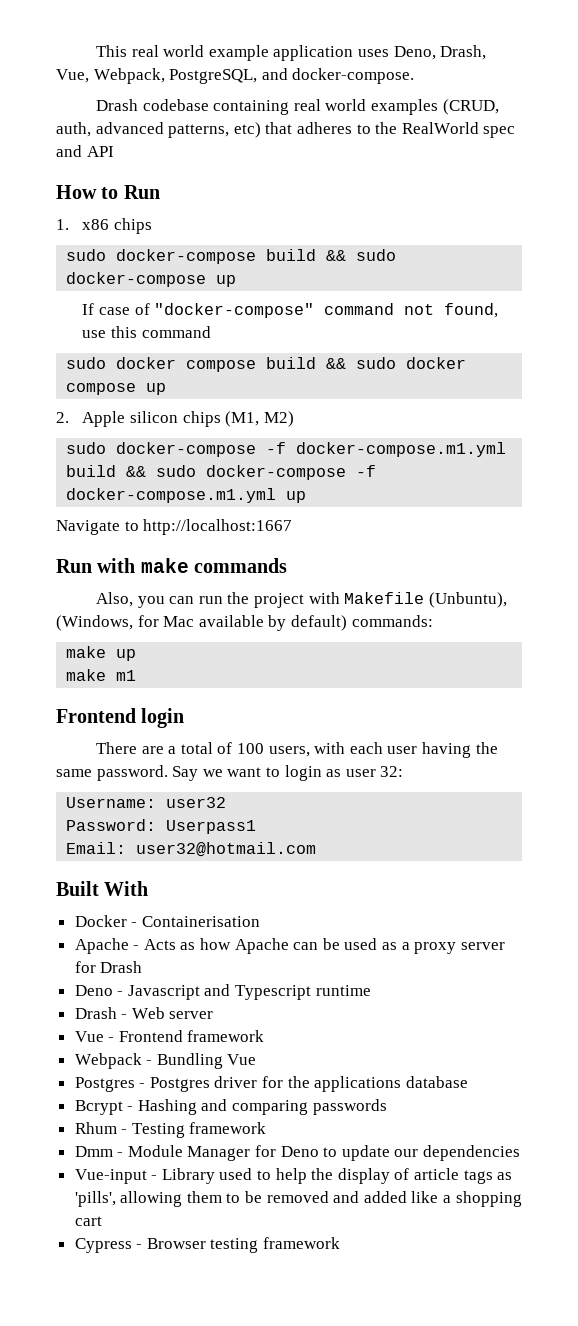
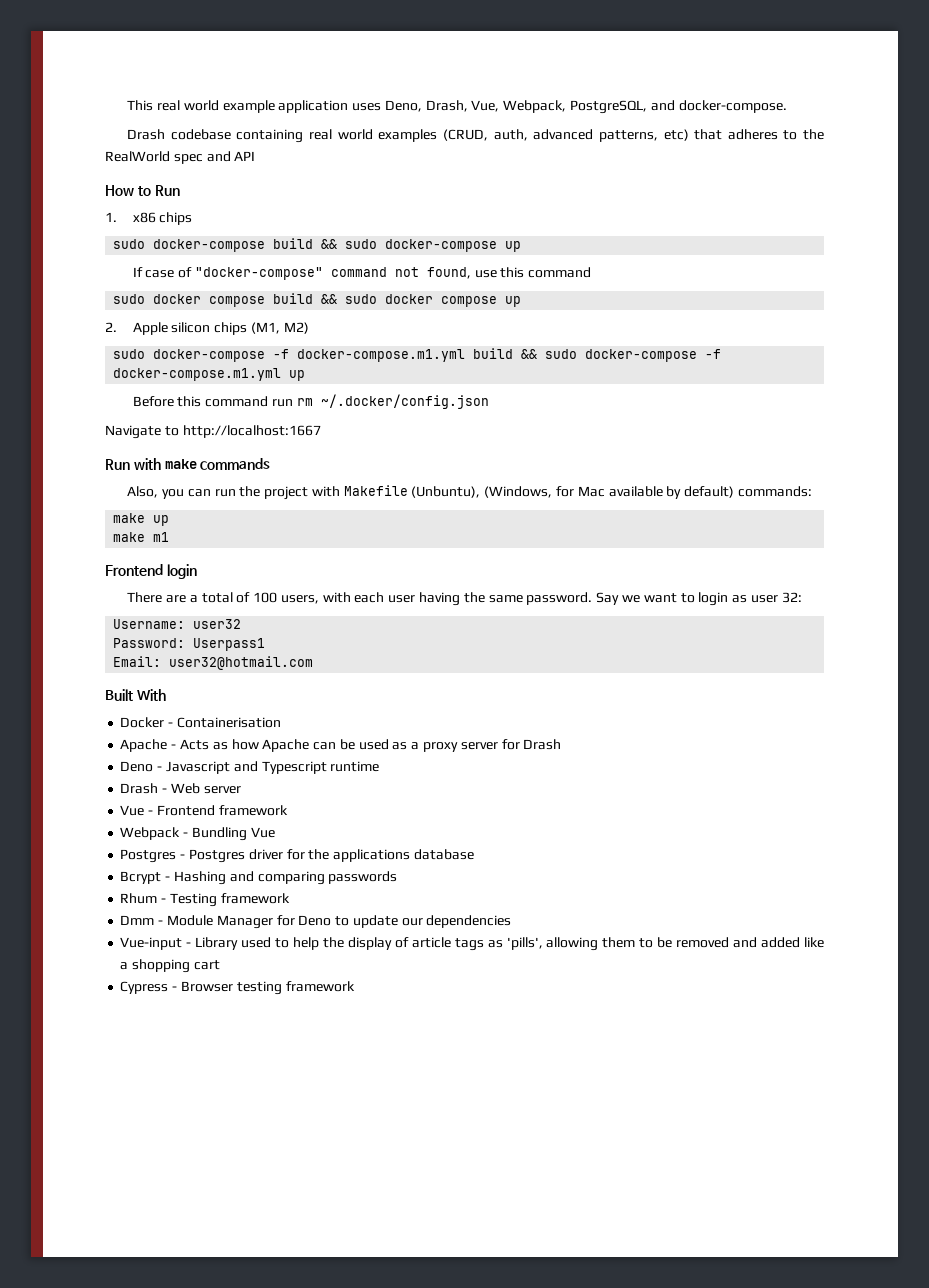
+ Before this command run rm ~/.docker/config.json

